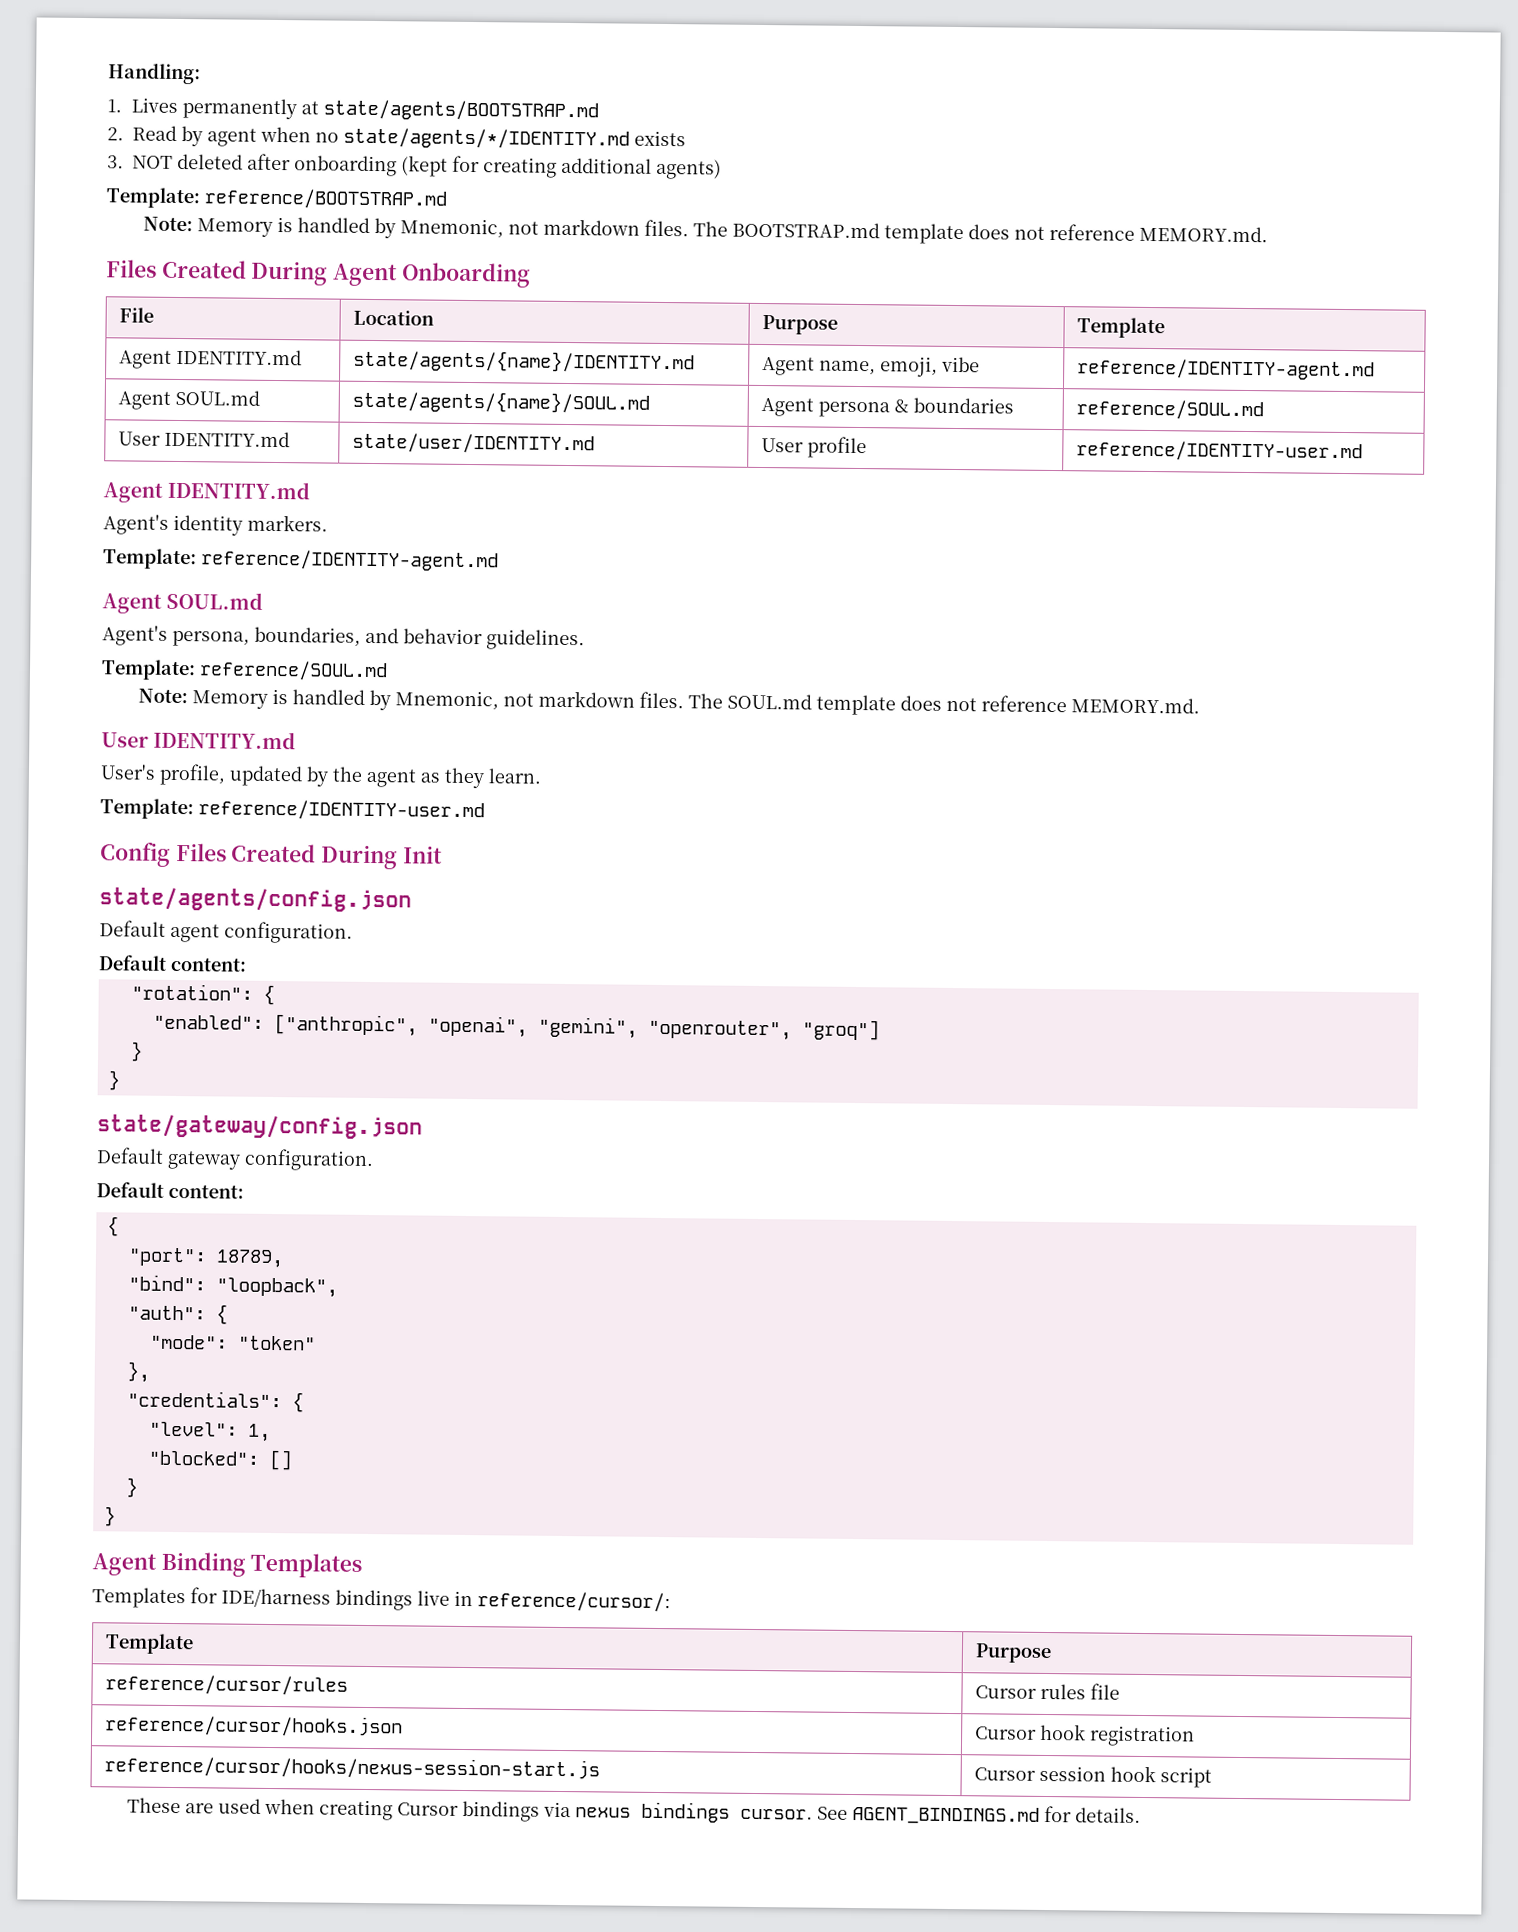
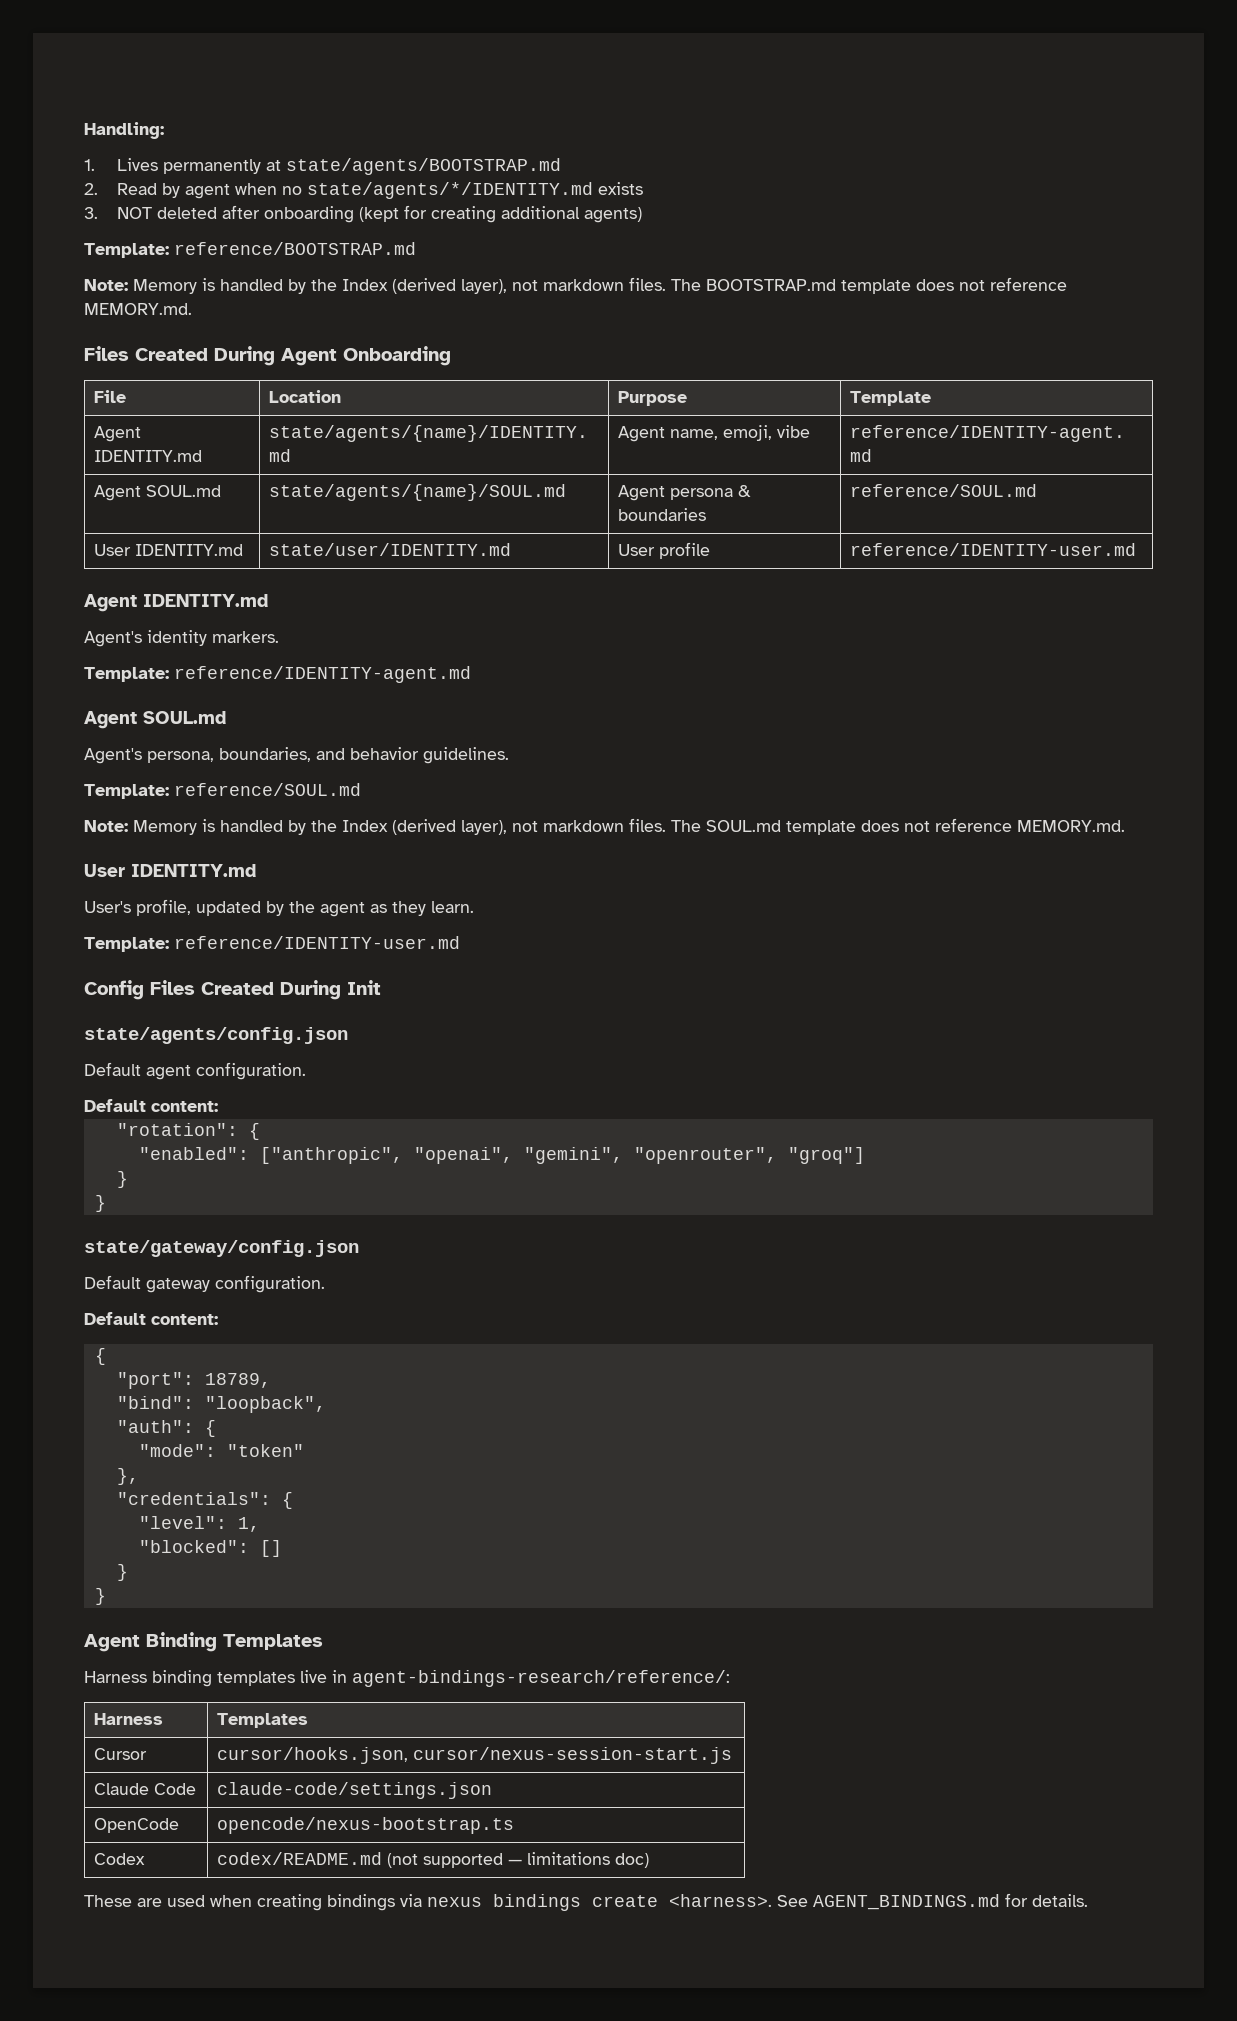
  Template: reference/BOOTSTRAP.md
- Note: Memory is handled by Mnemonic, not markdown files.
+ Note: Memory is handled by the Index (derived layer), not markdown files.
  Template: reference/SOUL.md
- Note: Memory is handled by Mnemonic, not markdown files.
+ Note: Memory is handled by the Index (derived layer), not markdown files.
- Templates for IDE/harness bindings live in reference/cursor/:
- Template | Purpose
- reference/cursor/rules | Cursor rules file
- reference/cursor/hooks.json | Cursor hook registration
- reference/cursor/hooks/nexus-session-start.js | Cursor session hook script
+ Harness binding templates live in agent-bindings-research/reference/:
+ Harness | Templates
+ Cursor | cursor/hooks.json, cursor/nexus-session-start.js
+ Claude Code | claude-code/settings.json
+ OpenCode | opencode/nexus-bootstrap.ts
+ Codex | codex/README.md (not supported — limitations doc)
- These are used when creating Cursor bindings via nexus bindings cursor.
+ These are used when creating bindings via nexus bindings create <harness>.

